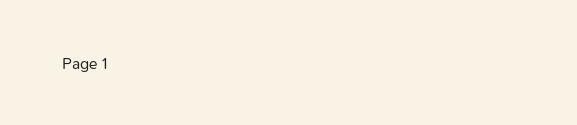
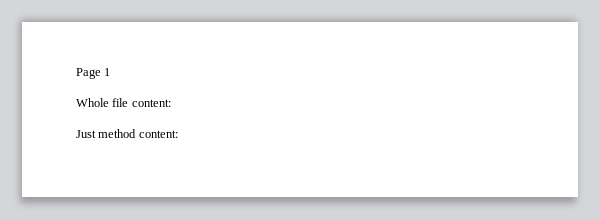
+ Whole file content:
+ Just method content:

